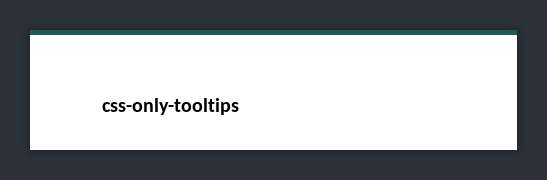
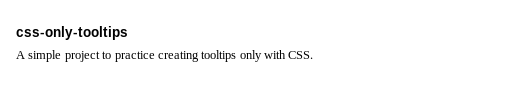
+ A simple project to practice creating tooltips only with CSS.

